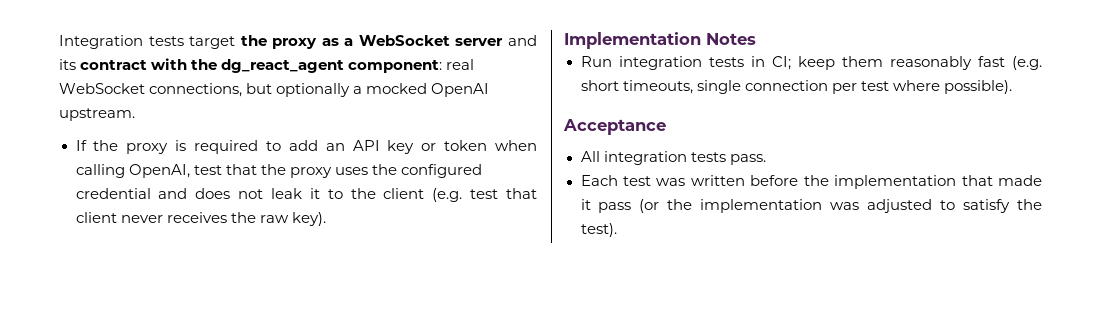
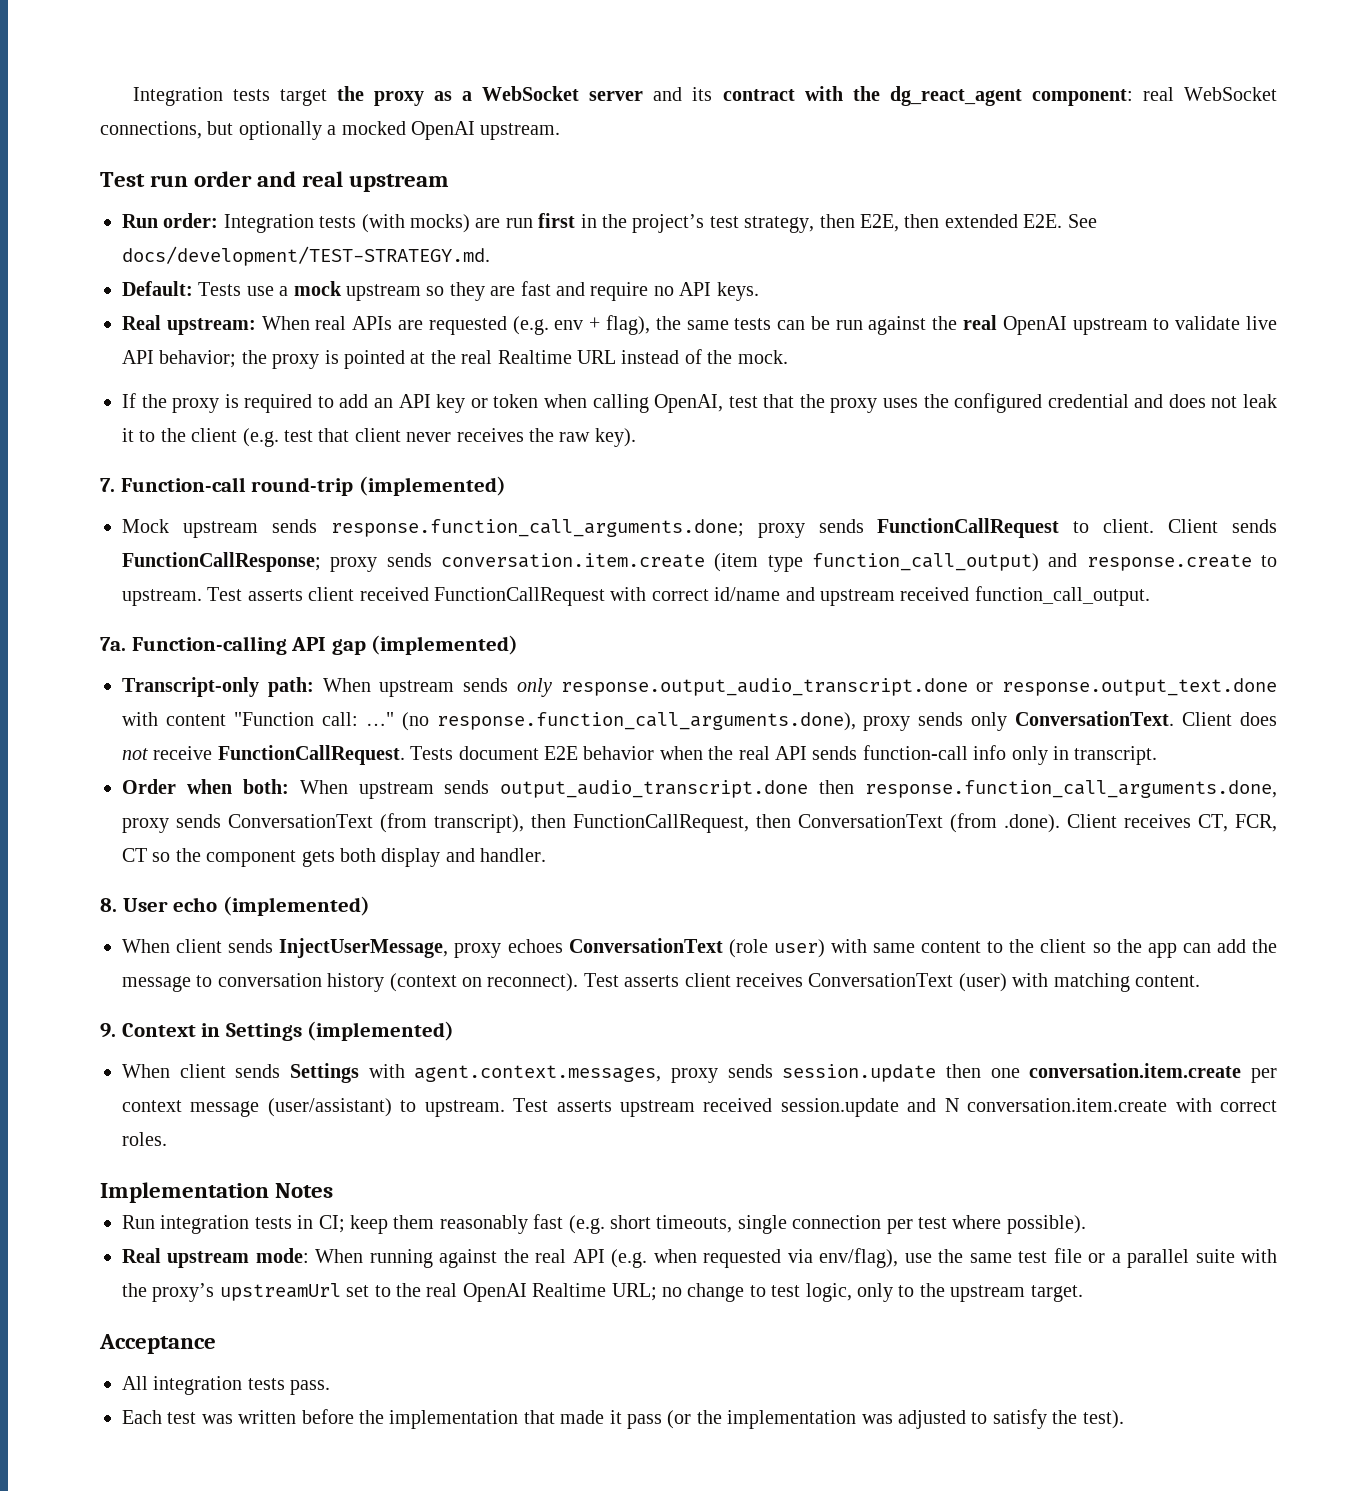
+ Test run order and real upstream
+ Run order: Integration tests (with mocks) are run first in the project’s test strategy, then E2E, then extended E2E. See docs/development/TEST-STRATEGY.md.
+ Default: Tests use a mock upstream so they are fast and require no API keys.
+ Real upstream: When real APIs are requested (e.g. env + flag), the same tests can be run against the real OpenAI upstream to validate live API behavior; the proxy is pointed at the real Realtime URL instead of the mock.
+ 7. Function-call round-trip (implemented)
+ Mock upstream sends response.function_call_arguments.done; proxy sends FunctionCallRequest to client. Client sends FunctionCallResponse; proxy sends conversation.item.create (item type function_call_output) and response.create to upstream. Test asserts client received FunctionCallRequest with correct id/name and upstream received function_call_output.
+ 7a. Function-calling API gap (implemented)
+ Transcript-only path: When upstream sends only response.output_audio_transcript.done or response.output_text.done with content "Function call: …" (no response.function_call_arguments.done), proxy sends only ConversationText. Client does not receive FunctionCallRequest. Tests document E2E behavior when the real API sends function-call info only in transcript.
+ Order when both: When upstream sends output_audio_transcript.done then response.function_call_arguments.done, proxy sends ConversationText (from transcript), then FunctionCallRequest, then ConversationText (from .done). Client receives CT, FCR, CT so the component gets both display and handler.
+ 8. User echo (implemented)
+ When client sends InjectUserMessage, proxy echoes ConversationText (role user) with same content to the client so the app can add the message to conversation history (context on reconnect). Test asserts client receives ConversationText (user) with matching content.
+ 9. Context in Settings (implemented)
+ When client sends Settings with agent.context.messages, proxy sends session.update then one conversation.item.create per context message (user/assistant) to upstream. Test asserts upstream received session.update and N conversation.item.create with correct roles.
+ Real upstream mode: When running against the real API (e.g. when requested via env/flag), use the same test file or a parallel suite with the proxy’s upstreamUrl set to the real OpenAI Realtime URL; no change to test logic, only to the upstream target.

